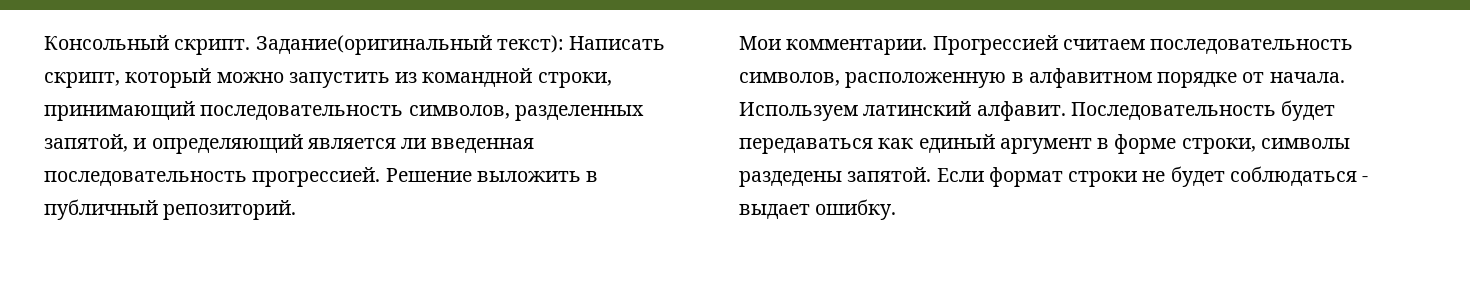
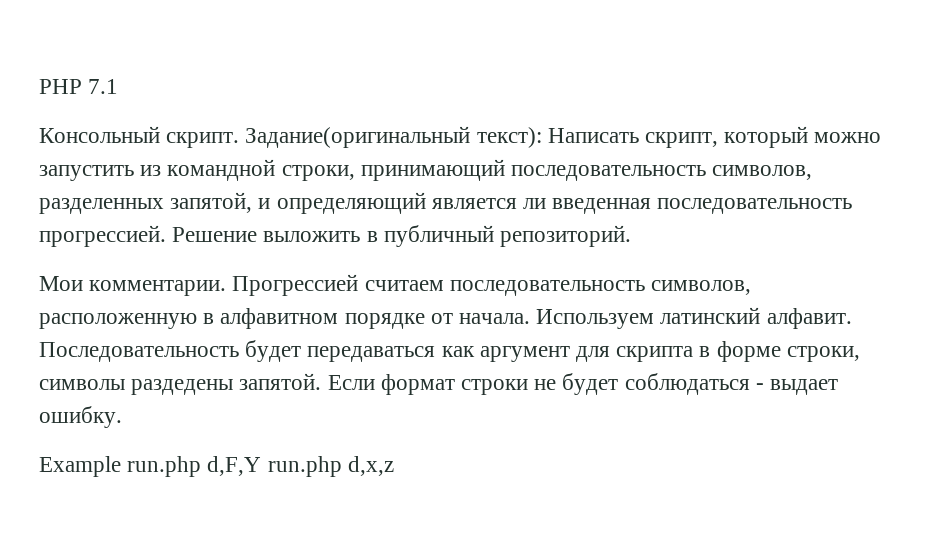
+ PHP 7.1
- Последовательность будет передаваться как единый аргумент в форме строки, символы раздедены запятой.
+ Последовательность будет передаваться как аргумент для скрипта в форме строки, символы раздедены запятой.
+ Example run.php d,F,Y run.php d,x,z

